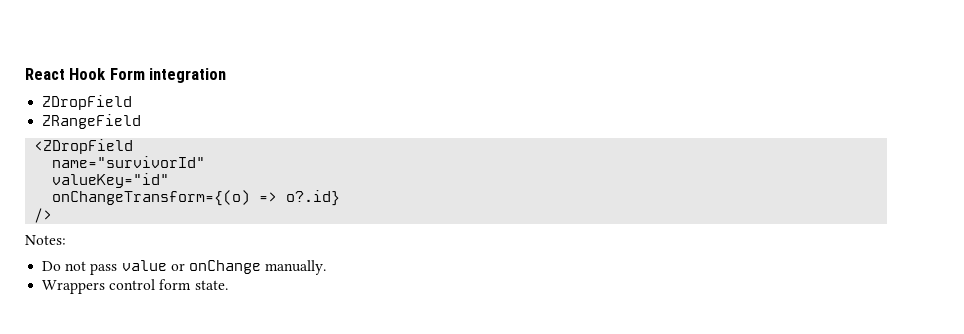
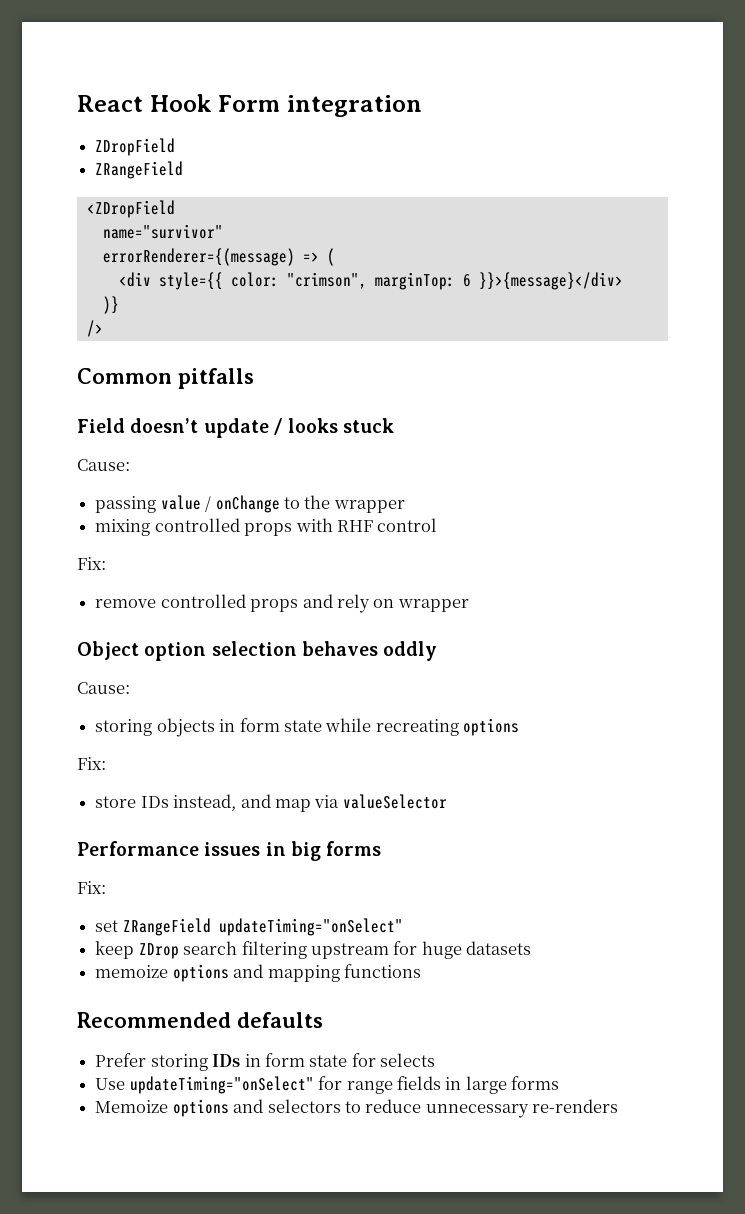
- name="survivorId"
- valueKey="id"
- onChangeTransform={(o) => o?.id}
+ name="survivor"
+ errorRenderer={(message) => (
+ <div style={{ color: "crimson", marginTop: 6 }}>{message}</div>
+ )}
  />
- Notes:
- Do not pass value or onChange manually.
- Wrappers control form state.
+ Common pitfalls
+ Field doesn’t update / looks stuck
+ Cause:
+ passing value / onChange to the wrapper
+ mixing controlled props with RHF control
+ Fix:
+ remove controlled props and rely on wrapper
+ Object option selection behaves oddly
+ Cause:
+ storing objects in form state while recreating options
+ Fix:
+ store IDs instead, and map via valueSelector
+ Performance issues in big forms
+ Fix:
+ set ZRangeField updateTiming="onSelect"
+ keep ZDrop search filtering upstream for huge datasets
+ memoize options and mapping functions
+ Recommended defaults
+ Prefer storing IDs in form state for selects
+ Use updateTiming="onSelect" for range fields in large forms
+ Memoize options and selectors to reduce unnecessary re-renders

